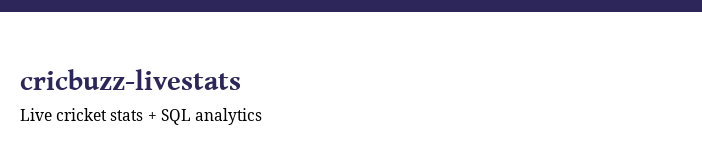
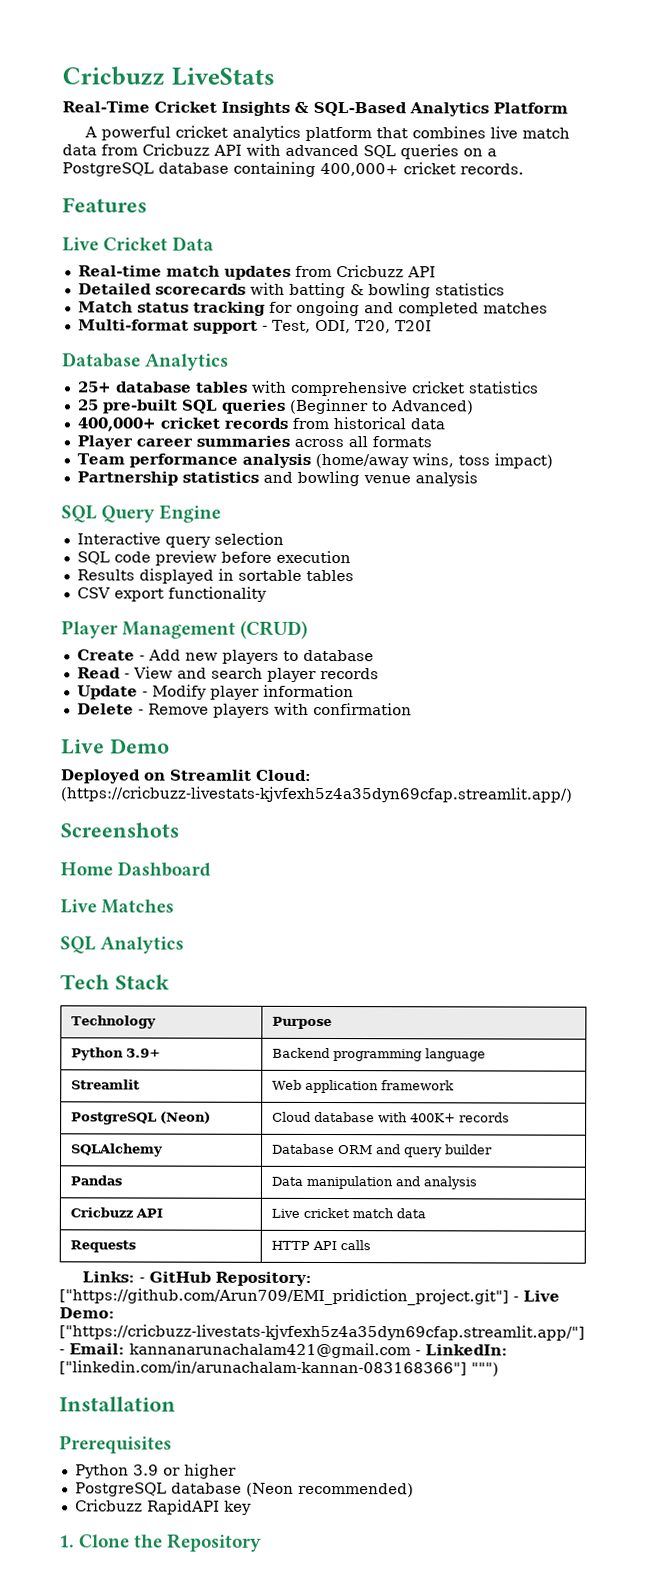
- cricbuzz-livestats
- Live cricket stats + SQL analytics
+ Cricbuzz LiveStats
+ Real-Time Cricket Insights & SQL-Based Analytics Platform
+ A powerful cricket analytics platform that combines live match data from Cricbuzz API with advanced SQL queries on a PostgreSQL database containing 400,000+ cricket records.
+ Features
+ Live Cricket Data
+ Real-time match updates from Cricbuzz API
+ Detailed scorecards with batting & bowling statistics
+ Match status tracking for ongoing and completed matches
+ Multi-format support - Test, ODI, T20, T20I
+ Database Analytics
+ 25+ database tables with comprehensive cricket statistics
+ 25 pre-built SQL queries (Beginner to Advanced)
+ 400,000+ cricket records from historical data
+ Player career summaries across all formats
+ Team performance analysis (home/away wins, toss impact)
+ Partnership statistics and bowling venue analysis
+ SQL Query Engine
+ Interactive query selection
+ SQL code preview before execution
+ Results displayed in sortable tables
+ CSV export functionality
+ Player Management (CRUD)
+ Create - Add new players to database
+ Read - View and search player records
+ Update - Modify player information
+ Delete - Remove players with confirmation
+ Live Demo
+ Deployed on Streamlit Cloud: (https://cricbuzz-livestats-kjvfexh5z4a35dyn69cfap.streamlit.app/)
+ Screenshots
+ Home Dashboard
+ Live Matches
+ SQL Analytics
+ Tech Stack
+ Technology | Purpose
+ Python 3.9+ | Backend programming language
+ Streamlit | Web application framework
+ PostgreSQL (Neon) | Cloud database with 400K+ records
+ SQLAlchemy | Database ORM and query builder
+ Pandas | Data manipulation and analysis
+ Cricbuzz API | Live cricket match data
+ Requests | HTTP API calls
+ Links: - GitHub Repository: ["https://github.com/Arun709/EMI_pridiction_project.git"] - Live Demo: ["https://cricbuzz-livestats-kjvfexh5z4a35dyn69cfap.streamlit.app/"] - Email: kannanarunachalam421@gmail.com - LinkedIn: ["linkedin.com/in/arunachalam-kannan-083168366"] """)
+ Installation
+ Prerequisites
+ Python 3.9 or higher
+ PostgreSQL database (Neon recommended)
+ Cricbuzz RapidAPI key
+ 1. Clone the Repository

